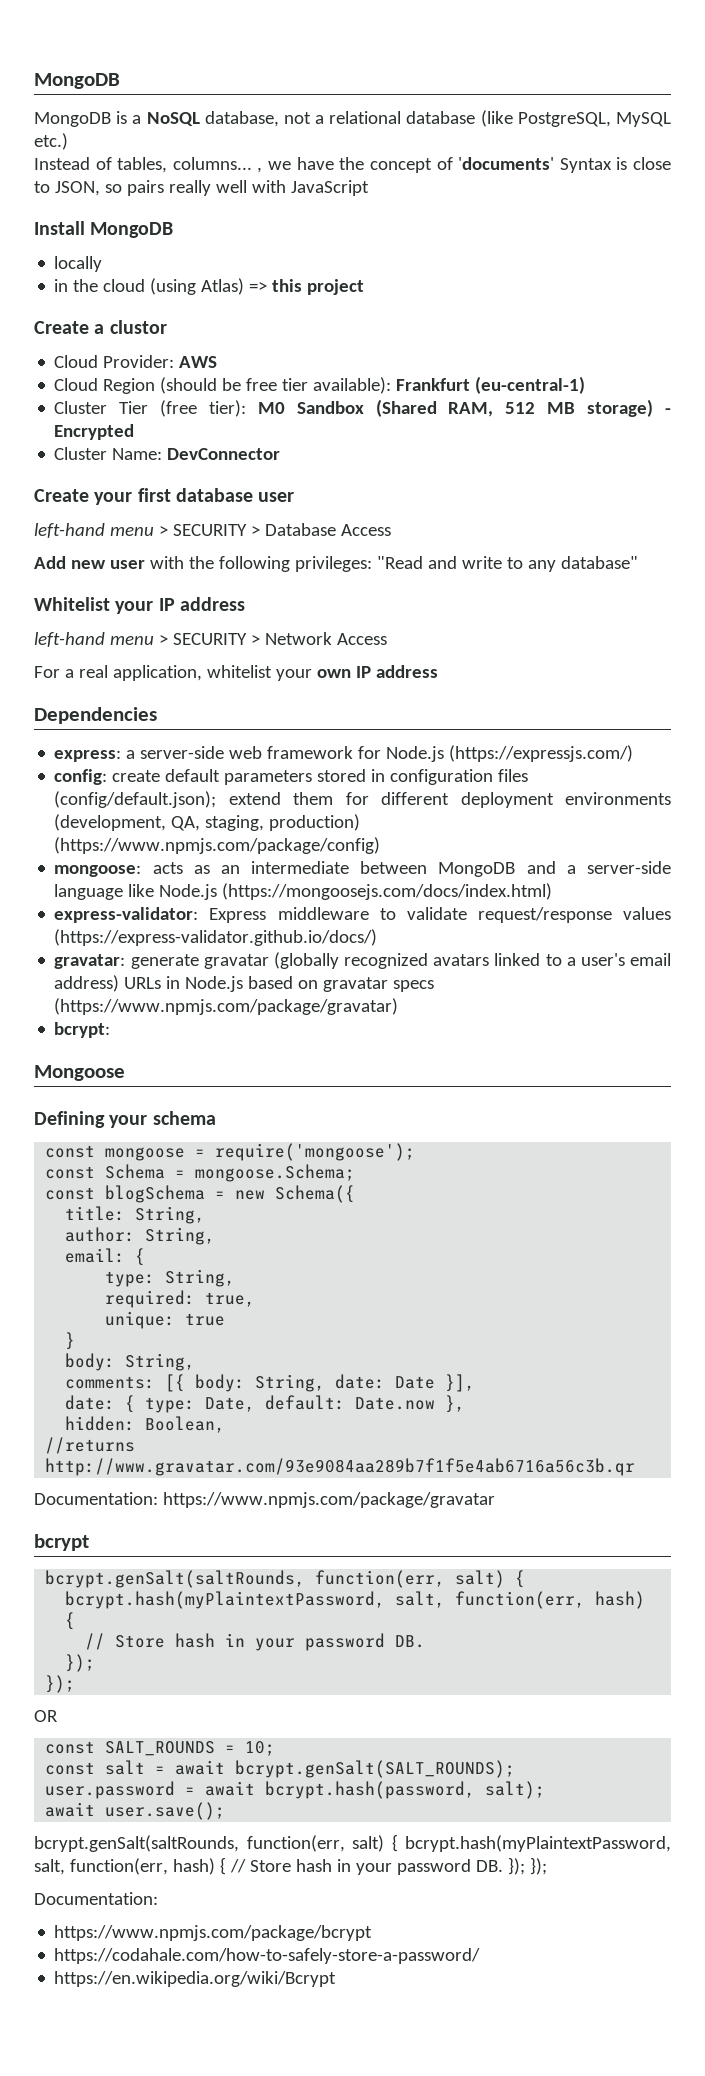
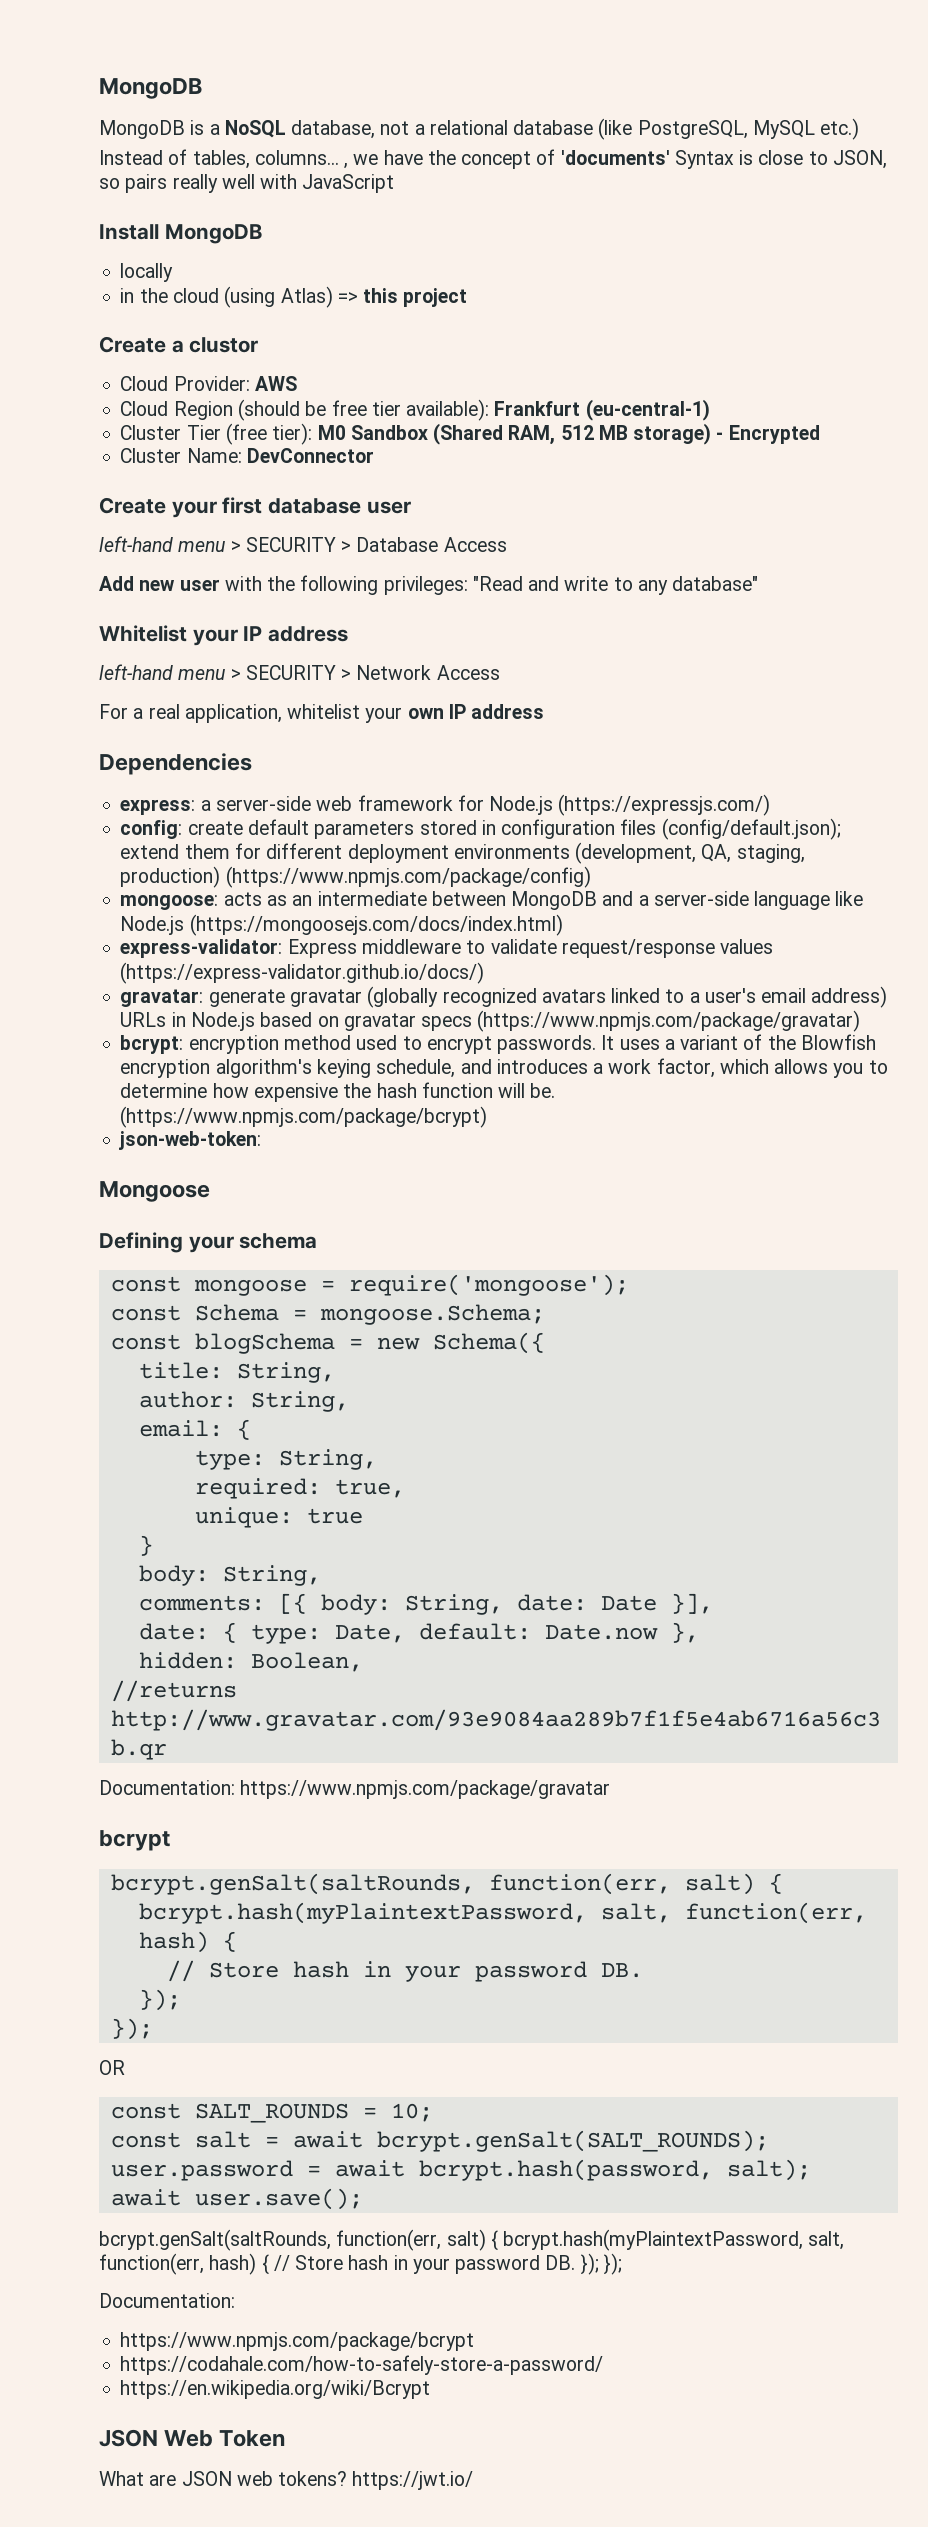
- bcrypt:
+ bcrypt: encryption method used to encrypt passwords. It uses a variant of the Blowfish encryption algorithm's keying schedule, and introduces a work factor, which allows you to determine how expensive the hash function will be. (https://www.npmjs.com/package/bcrypt)
+ json-web-token:
+ JSON Web Token
+ What are JSON web tokens? https://jwt.io/

